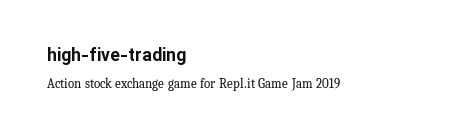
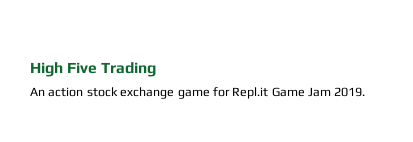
- high-five-trading
- Action stock exchange game for Repl.it Game Jam 2019
+ High Five Trading
+ An action stock exchange game for Repl.it Game Jam 2019.

